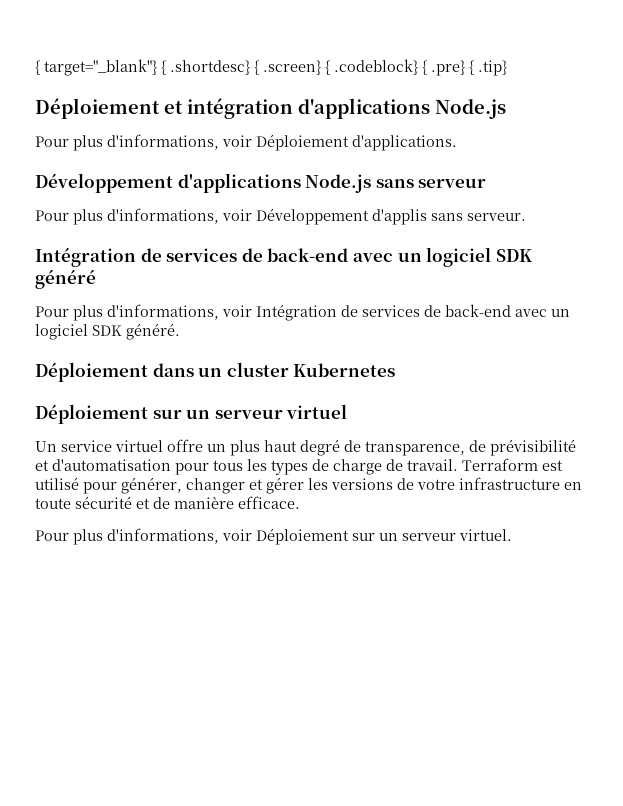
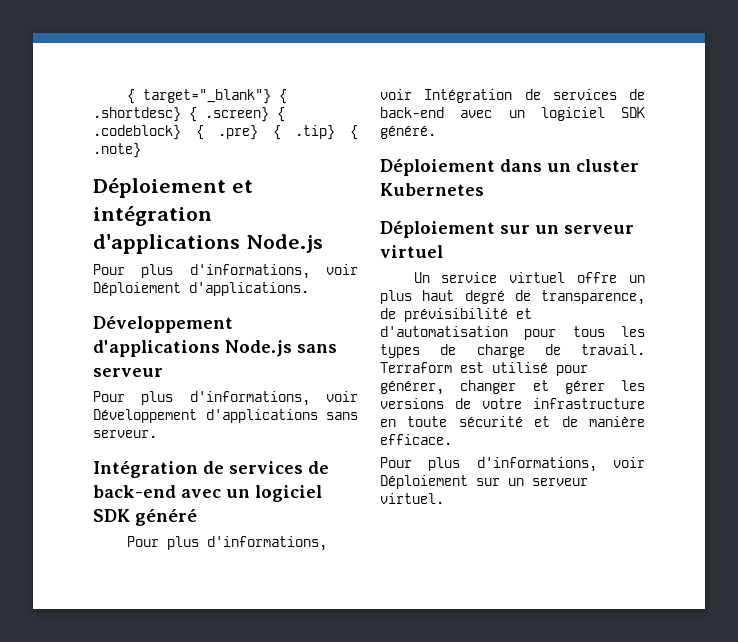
- { target="_blank"} { .shortdesc} { .screen} { .codeblock} { .pre} { .tip}
+ { target="_blank"} { .shortdesc} { .screen} { .codeblock} { .pre} { .tip} { .note}
- Pour plus d'informations, voir Développement d'applis sans serveur.
+ Pour plus d'informations, voir Développement d'applications sans serveur.

